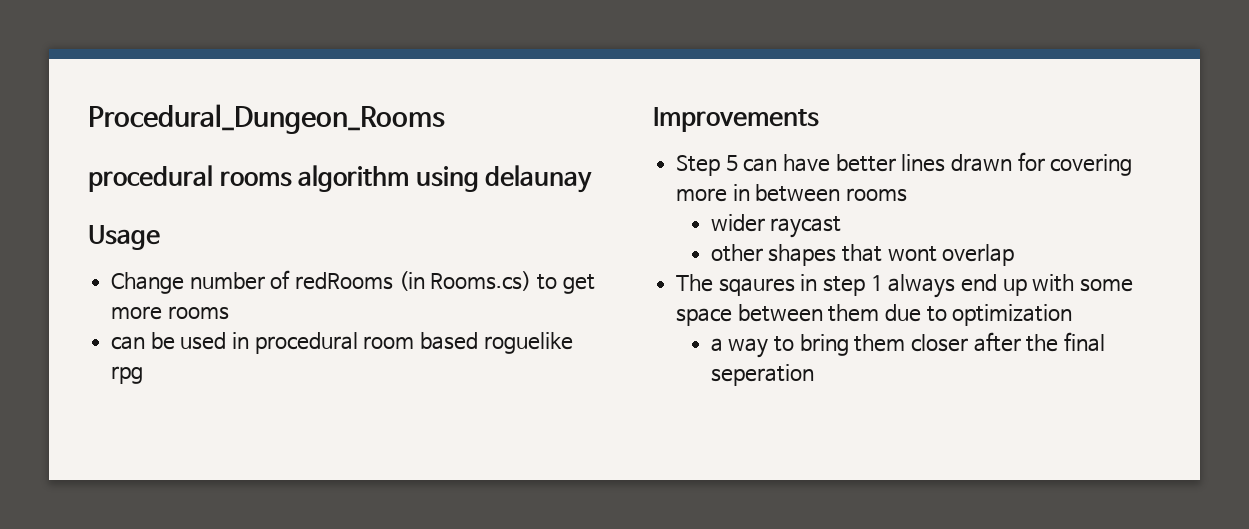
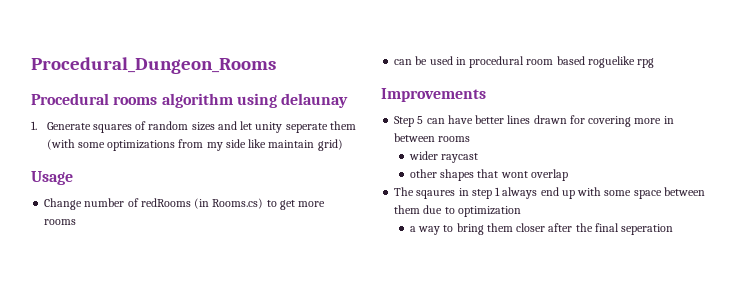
- procedural rooms algorithm using delaunay
+ Procedural rooms algorithm using delaunay
+ 1. Generate squares of random sizes and let unity seperate them (with some optimizations from my side like maintain grid)

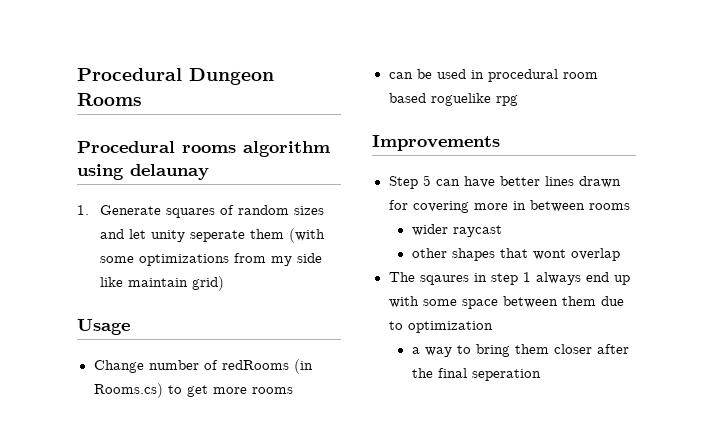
- Procedural_Dungeon_Rooms
+ Procedural Dungeon Rooms

